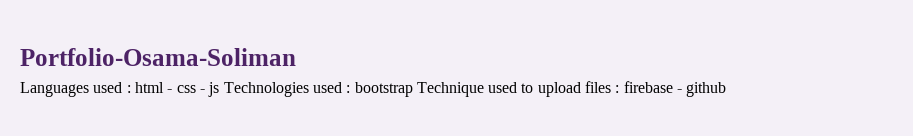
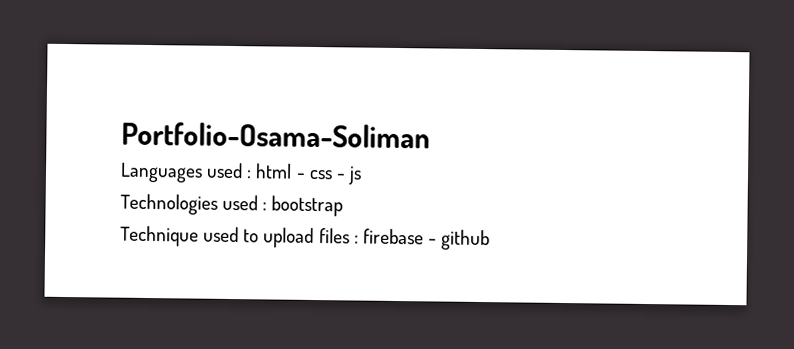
- Languages used : html - css - js Technologies used : bootstrap Technique used to upload files : firebase - github
+ Languages used : html - css - js
+ Technologies used : bootstrap
+ Technique used to upload files : firebase - github

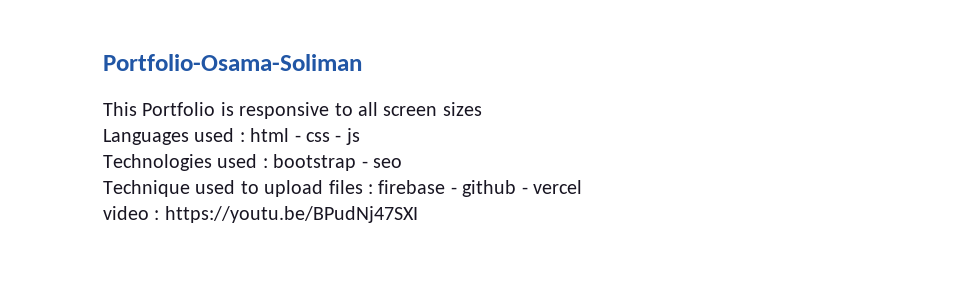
+ This Portfolio is responsive to all screen sizes
- Technologies used : bootstrap
+ Technologies used : bootstrap - seo
- Technique used to upload files : firebase - github
+ Technique used to upload files : firebase - github - vercel
+ video : https://youtu.be/BPudNj47SXI

